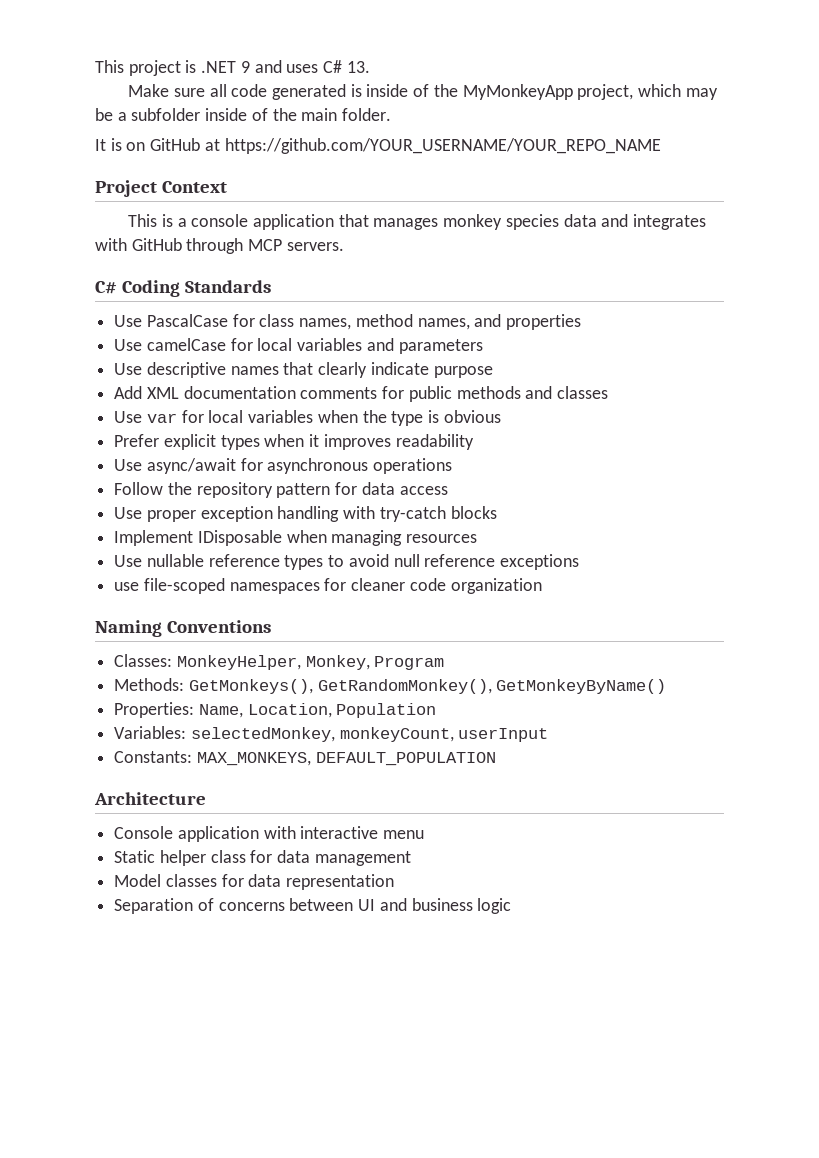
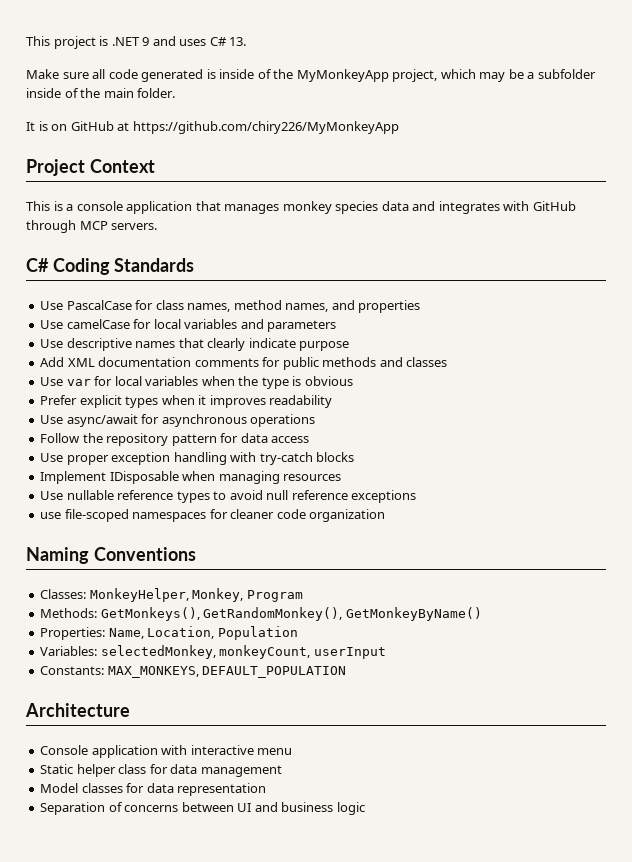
- It is on GitHub at https://github.com/YOUR_USERNAME/YOUR_REPO_NAME
+ It is on GitHub at https://github.com/chiry226/MyMonkeyApp

